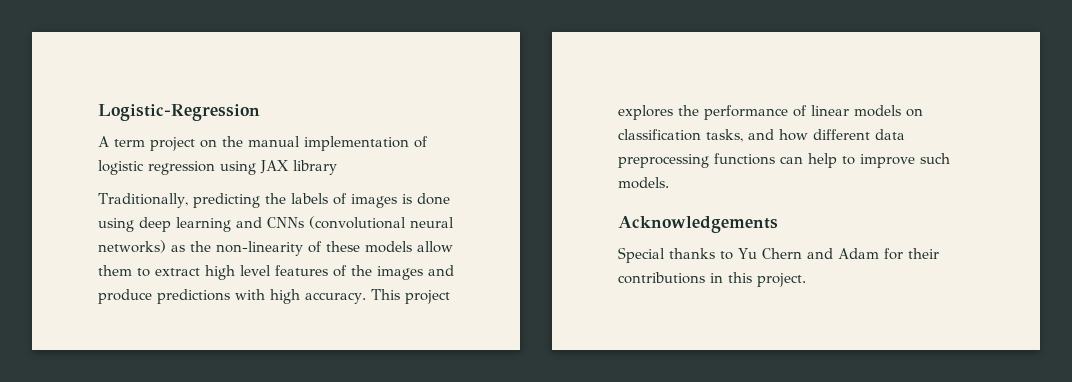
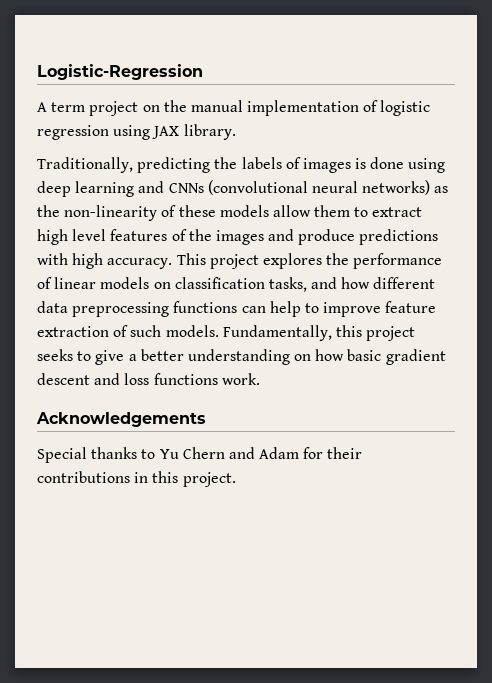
- A term project on the manual implementation of logistic regression using JAX library
+ A term project on the manual implementation of logistic regression using JAX library.
- This project explores the performance of linear models on classification tasks, and how different data preprocessing functions can help to improve such models.
+ This project explores the performance of linear models on classification tasks, and how different data preprocessing functions can help to improve feature extraction of such models. Fundamentally, this project seeks to give a better understanding on how basic gradient descent and loss functions work.

